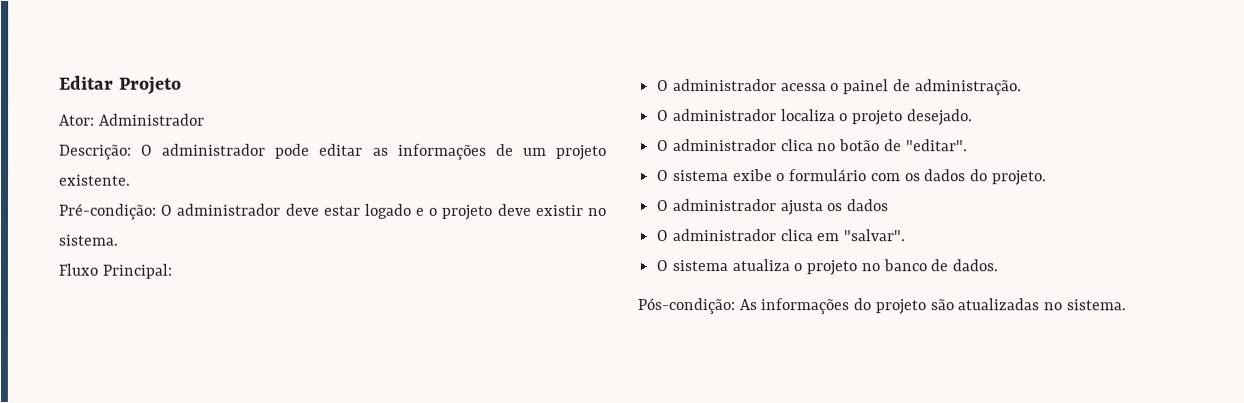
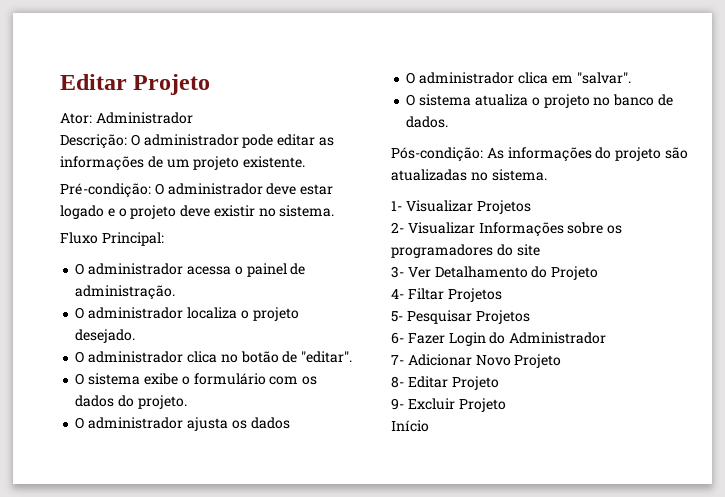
+ 1- Visualizar Projetos
+ 2- Visualizar Informações sobre os programadores do site
+ 3- Ver Detalhamento do Projeto
+ 4- Filtar Projetos
+ 5- Pesquisar Projetos
+ 6- Fazer Login do Administrador
+ 7- Adicionar Novo Projeto
+ 8- Editar Projeto
+ 9- Excluir Projeto
+ Início

